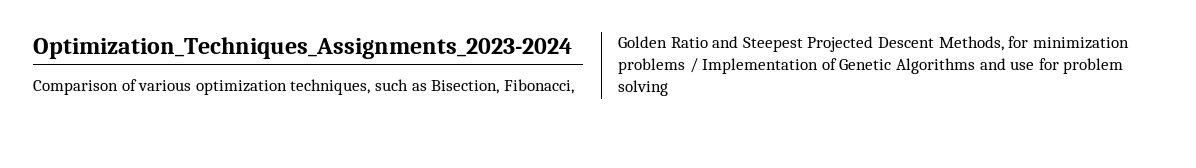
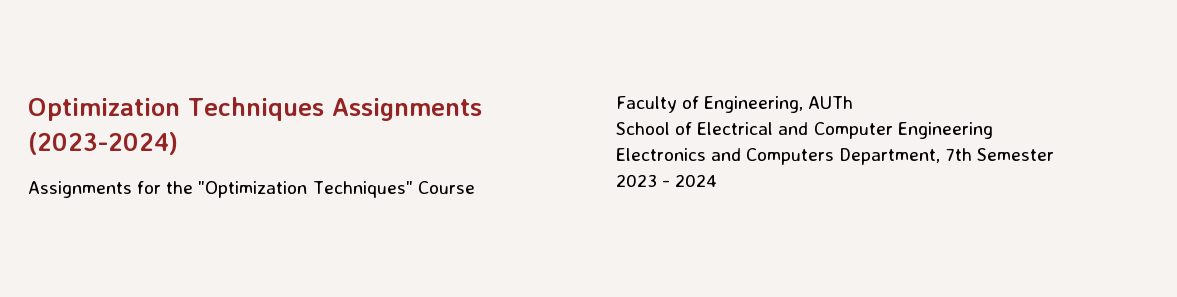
- Optimization_Techniques_Assignments_2023-2024
- Comparison of various optimization techniques, such as Bisection, Fibonacci, Golden Ratio and Steepest Projected Descent Methods, for minimization problems / Implementation of Genetic Algorithms and use for problem solving
+ Optimization Techniques Assignments (2023-2024)
+ Assignments for the "Optimization Techniques" Course
+ Faculty of Engineering, AUTh
+ School of Electrical and Computer Engineering
+ Electronics and Computers Department, 7th Semester
+ 2023 - 2024

